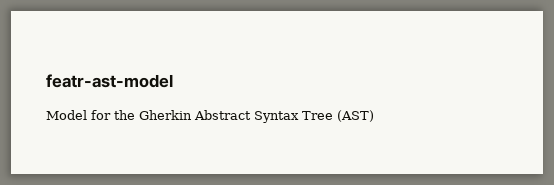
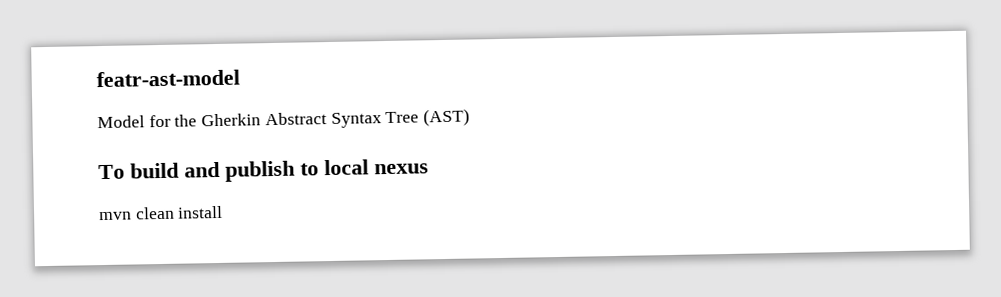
+ To build and publish to local nexus
+ mvn clean install

